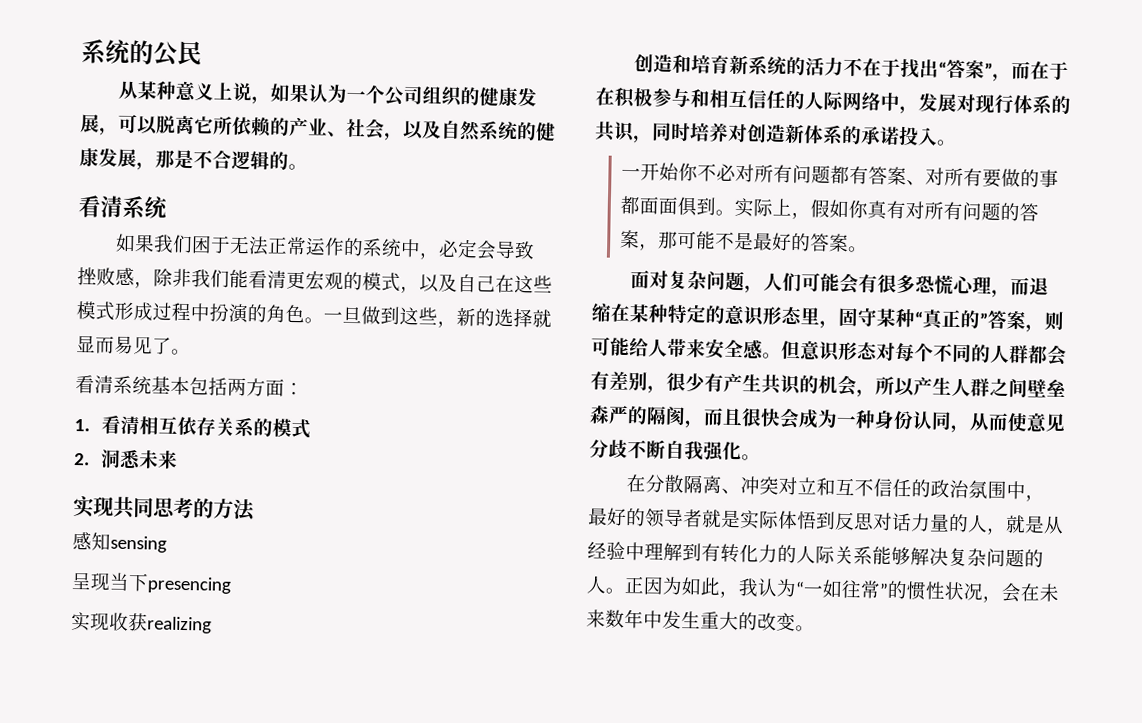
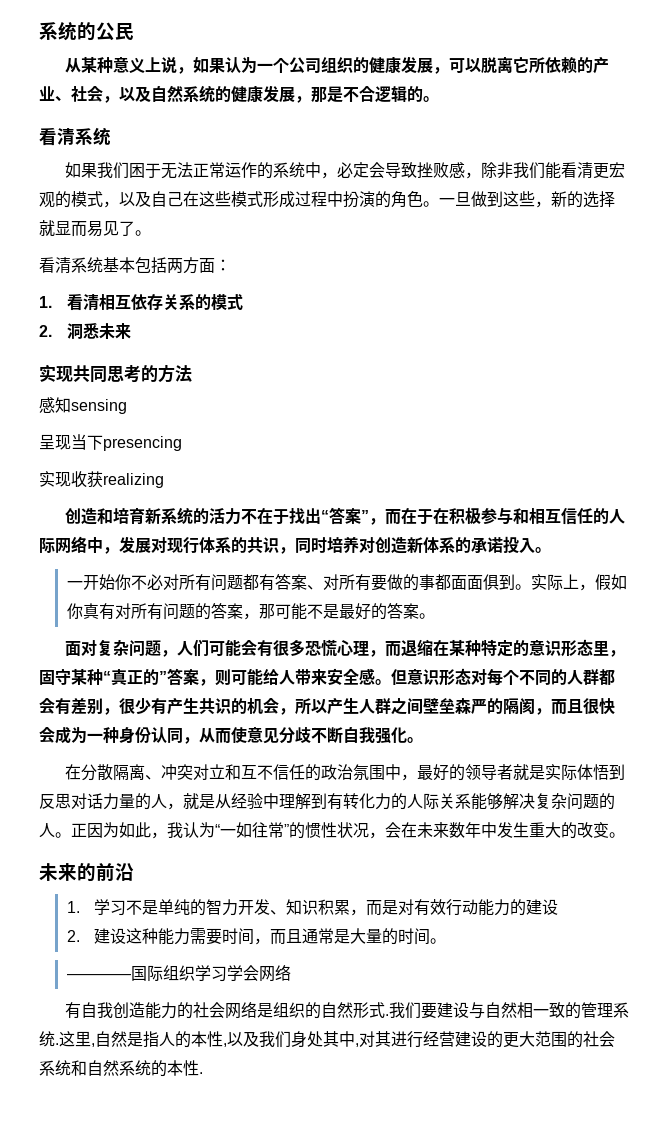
+ 未来的前沿
+ 1.学习不是单纯的智力开发、知识积累，而是对有效行动能力的建设
+ 2.建设这种能力需要时间，而且通常是大量的时间。
+ ————国际组织学习学会网络
+ 有自我创造能力的社会网络是组织的自然形式.我们要建设与自然相一致的管理系统.这里,自然是指人的本性,以及我们身处其中,对其进行经营建设的更大范围的社会系统和自然系统的本性.

